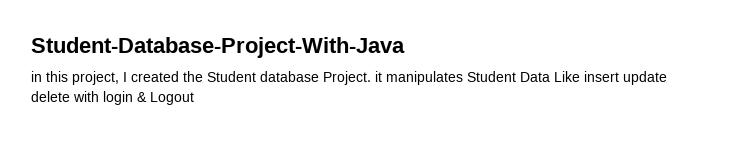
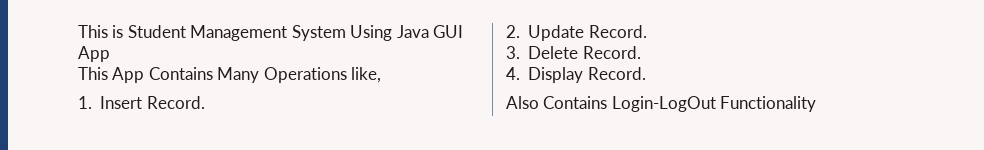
- Student-Database-Project-With-Java
- in this project, I created the Student database Project. it manipulates Student Data Like insert update delete with login & Logout
+ This is Student Management System Using Java GUI App
+ This App Contains Many Operations like,
+ 1. Insert Record.
+ 2. Update Record.
+ 3. Delete Record.
+ 4. Display Record.
+ Also Contains Login-LogOut Functionality

